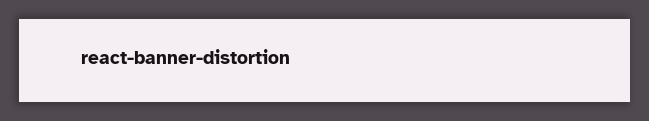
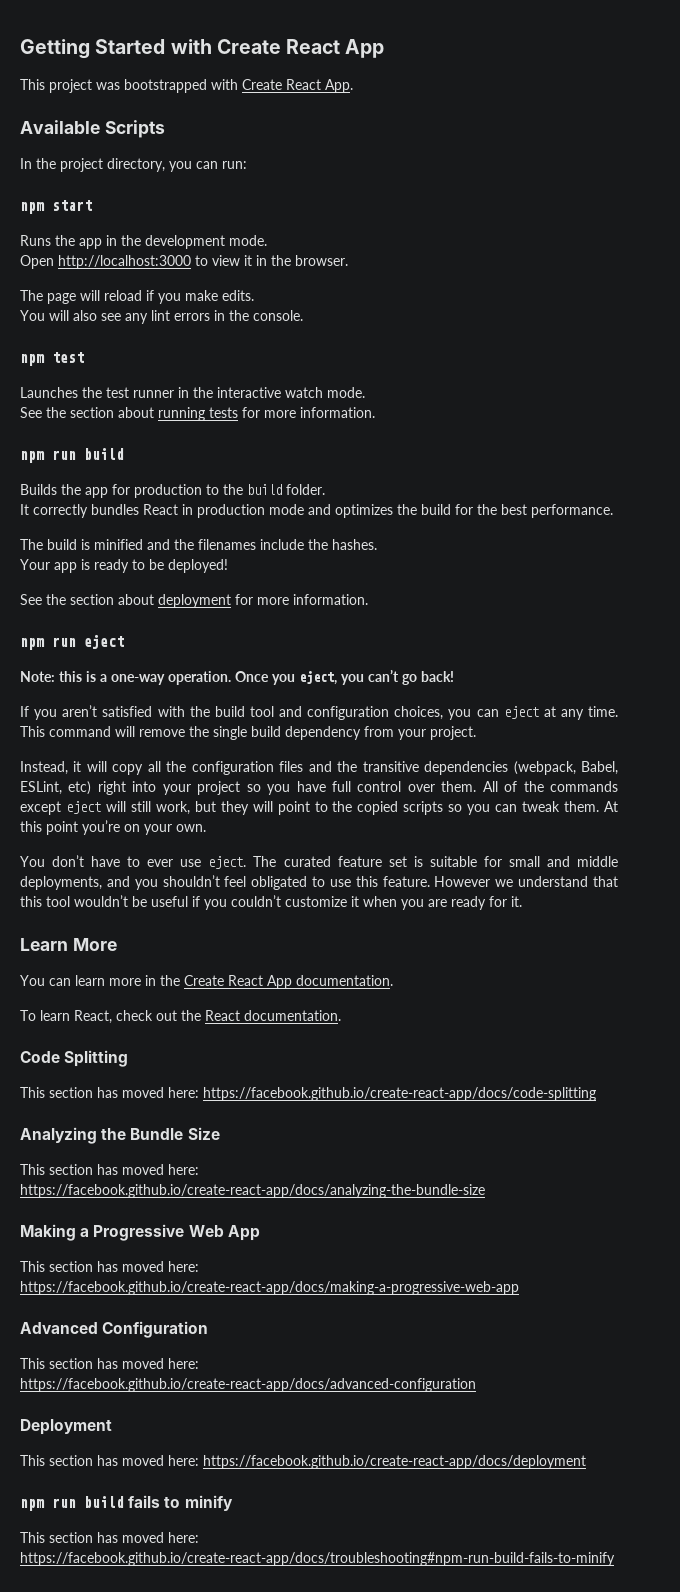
- react-banner-distortion
+ Getting Started with Create React App
+ This project was bootstrapped with Create React App.
+ Available Scripts
+ In the project directory, you can run:
+ npm start
+ Runs the app in the development mode.
+ Open http://localhost:3000 to view it in the browser.
+ The page will reload if you make edits.
+ You will also see any lint errors in the console.
+ npm test
+ Launches the test runner in the interactive watch mode.
+ See the section about running tests for more information.
+ npm run build
+ Builds the app for production to the build folder.
+ It correctly bundles React in production mode and optimizes the build for the best performance.
+ The build is minified and the filenames include the hashes.
+ Your app is ready to be deployed!
+ See the section about deployment for more information.
+ npm run eject
+ Note: this is a one-way operation. Once you eject, you can’t go back!
+ If you aren’t satisfied with the build tool and configuration choices, you can eject at any time. This command will remove the single build dependency from your project.
+ Instead, it will copy all the configuration files and the transitive dependencies (webpack, Babel, ESLint, etc) right into your project so you have full control over them. All of the commands except eject will still work, but they will point to the copied scripts so you can tweak them. At this point you’re on your own.
+ You don’t have to ever use eject. The curated feature set is suitable for small and middle deployments, and you shouldn’t feel obligated to use this feature. However we understand that this tool wouldn’t be useful if you couldn’t customize it when you are ready for it.
+ Learn More
+ You can learn more in the Create React App documentation.
+ To learn React, check out the React documentation.
+ Code Splitting
+ This section has moved here: https://facebook.github.io/create-react-app/docs/code-splitting
+ Analyzing the Bundle Size
+ This section has moved here: https://facebook.github.io/create-react-app/docs/analyzing-the-bundle-size
+ Making a Progressive Web App
+ This section has moved here: https://facebook.github.io/create-react-app/docs/making-a-progressive-web-app
+ Advanced Configuration
+ This section has moved here: https://facebook.github.io/create-react-app/docs/advanced-configuration
+ Deployment
+ This section has moved here: https://facebook.github.io/create-react-app/docs/deployment
+ npm run build fails to minify
+ This section has moved here: https://facebook.github.io/create-react-app/docs/troubleshooting#npm-run-build-fails-to-minify

